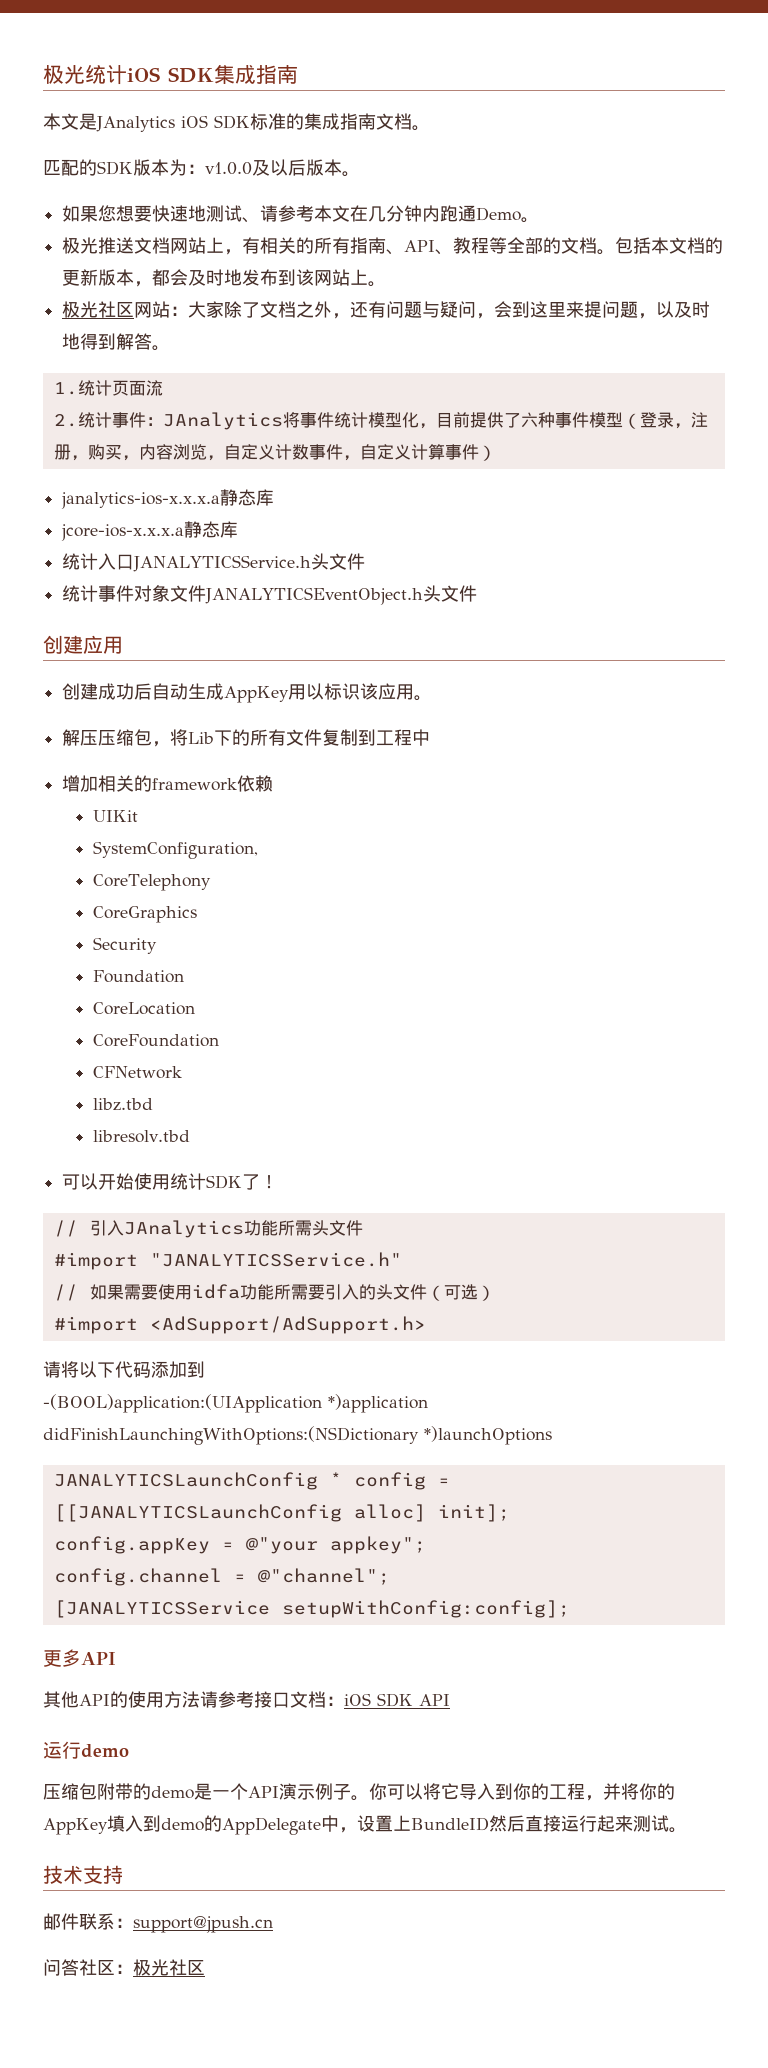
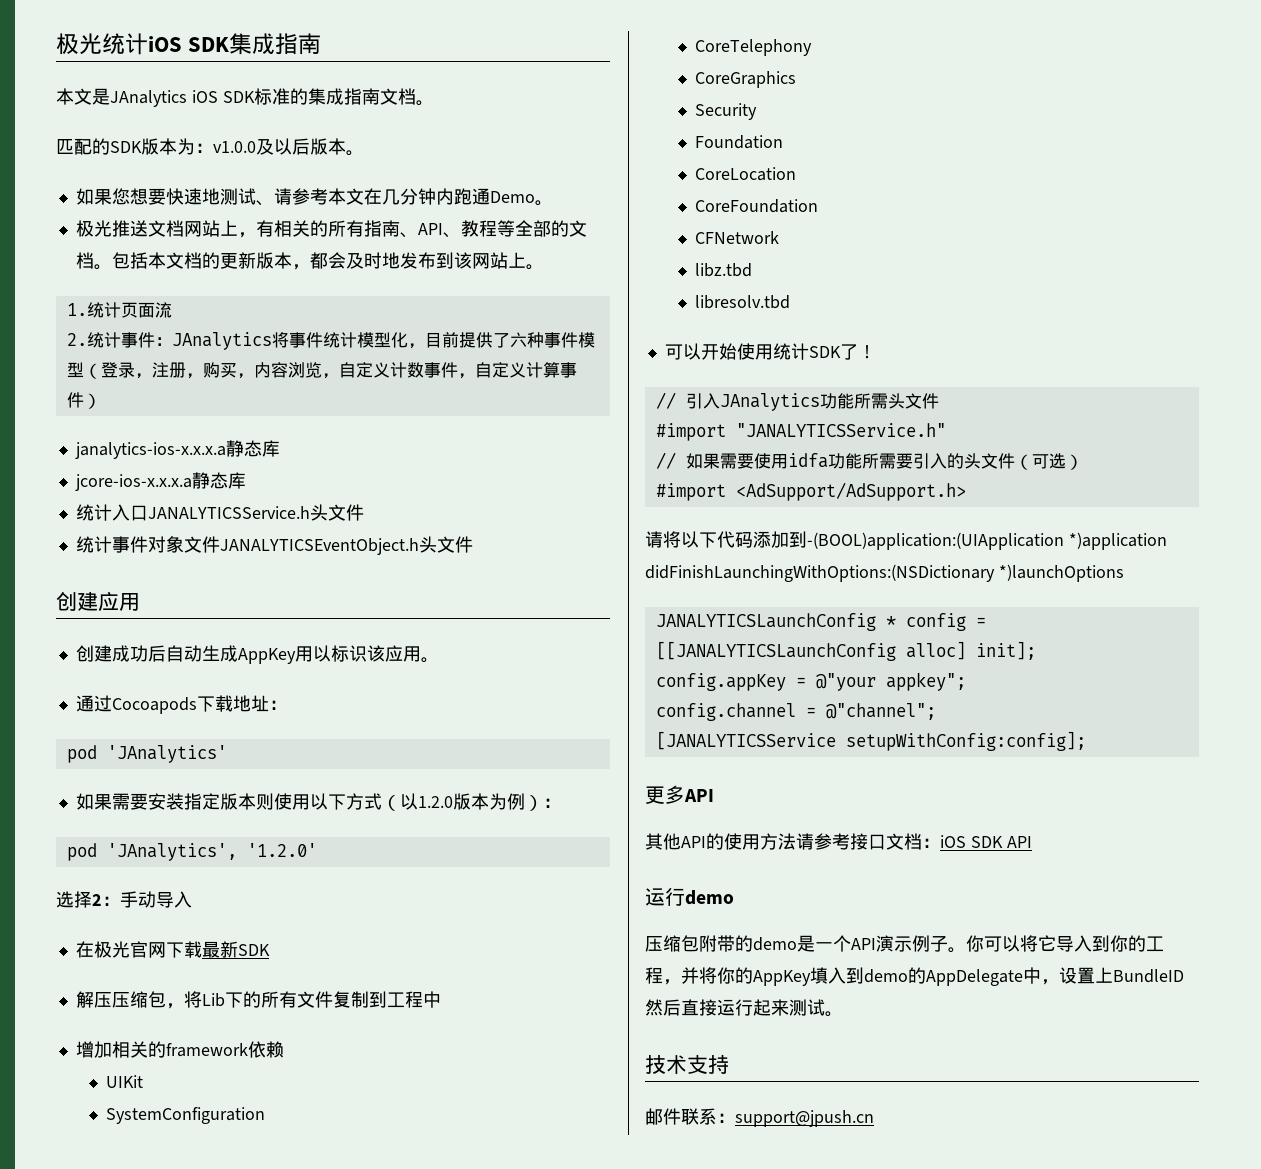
- 极光社区网站：大家除了文档之外，还有问题与疑问，会到这里来提问题，以及时地得到解答。
+ 通过Cocoapods下载地址：
+ pod 'JAnalytics'
+ 如果需要安装指定版本则使用以下方式（以1.2.0版本为例）：
+ pod 'JAnalytics', '1.2.0'
+ 选择2：手动导入
+ 在极光官网下载最新SDK
- SystemConfiguration,
+ SystemConfiguration
- 请将以下代码添加到
- -(BOOL)application:(UIApplication *)application didFinishLaunchingWithOptions:(NSDictionary *)launchOptions
+ 请将以下代码添加到-(BOOL)application:(UIApplication *)application didFinishLaunchingWithOptions:(NSDictionary *)launchOptions
- 问答社区：极光社区

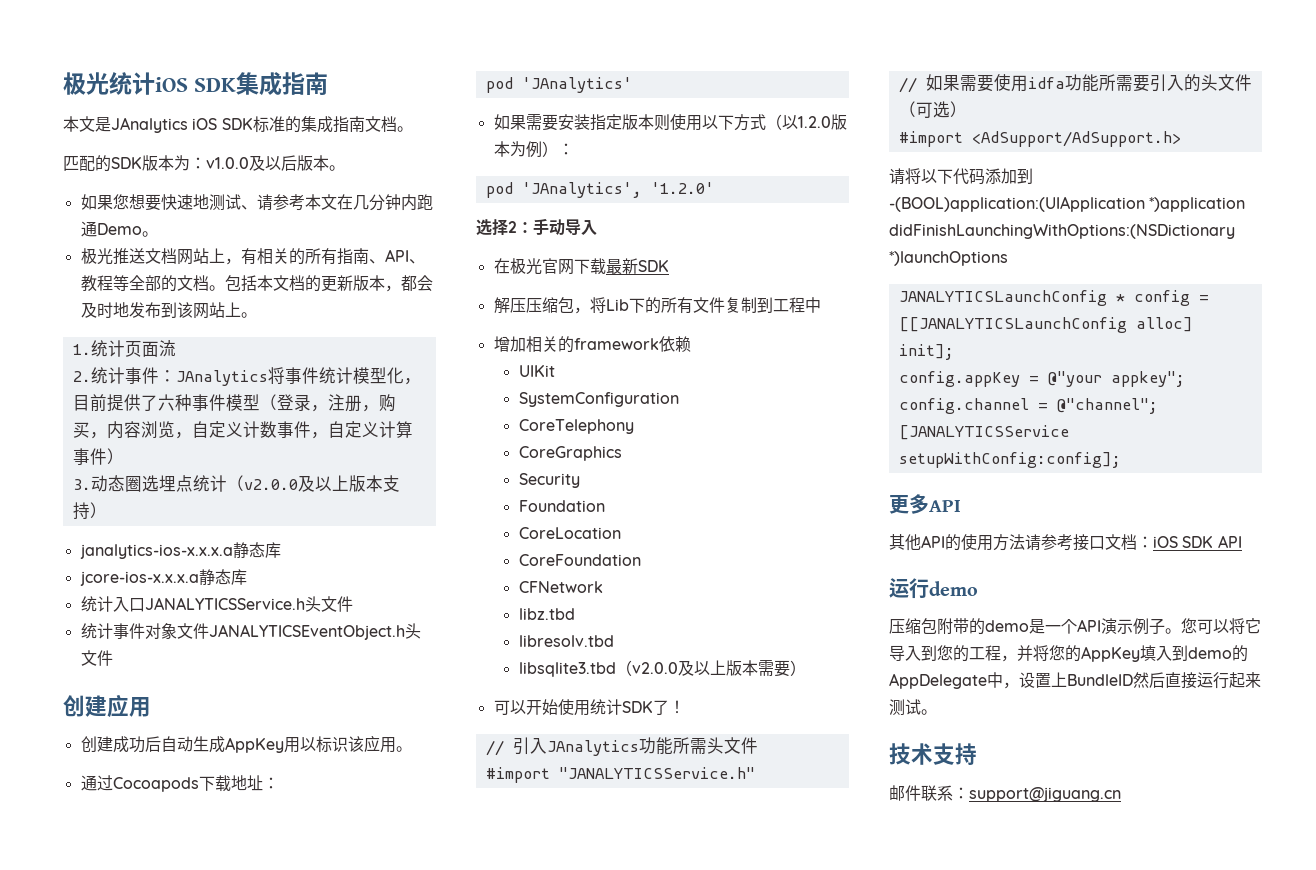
+ 3.动态圈选埋点统计（v2.0.0及以上版本支持）
+ libsqlite3.tbd（v2.0.0及以上版本需要）
- 你可以将它导入到你的工程，并将你的AppKey填入到demo的AppDelegate中，设置上BundleID然后直接运行起来测试。
+ 您可以将它导入到您的工程，并将您的AppKey填入到demo的AppDelegate中，设置上BundleID然后直接运行起来测试。
- 邮件联系：support@jpush.cn
+ 邮件联系：support@jiguang.cn

